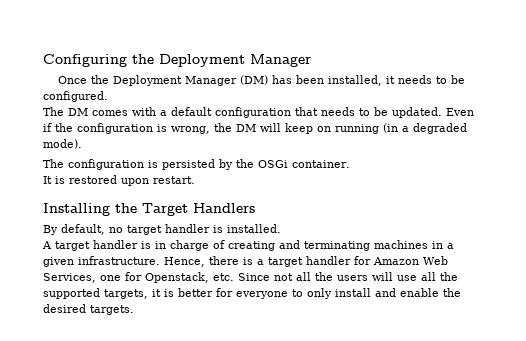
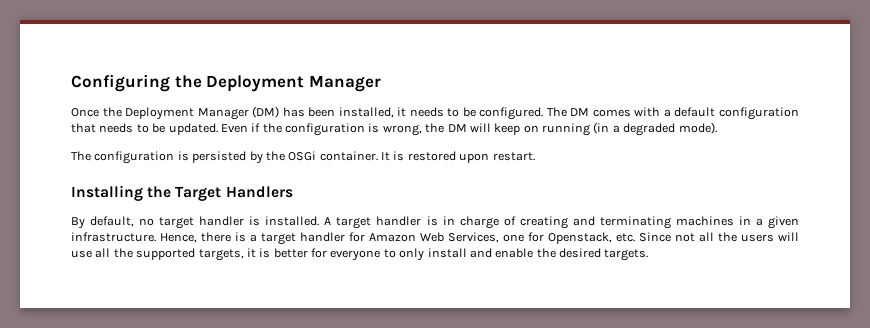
- Once the Deployment Manager (DM) has been installed, it needs to be configured.
- The DM comes with a default configuration that needs to be updated.
+ Once the Deployment Manager (DM) has been installed, it needs to be configured. The DM comes with a default configuration that needs to be updated.
- The configuration is persisted by the OSGi container.
- It is restored upon restart.
+ The configuration is persisted by the OSGi container. It is restored upon restart.
- By default, no target handler is installed.
- A target handler is in charge of creating and terminating machines in a given infrastructure.
+ By default, no target handler is installed. A target handler is in charge of creating and terminating machines in a given infrastructure.

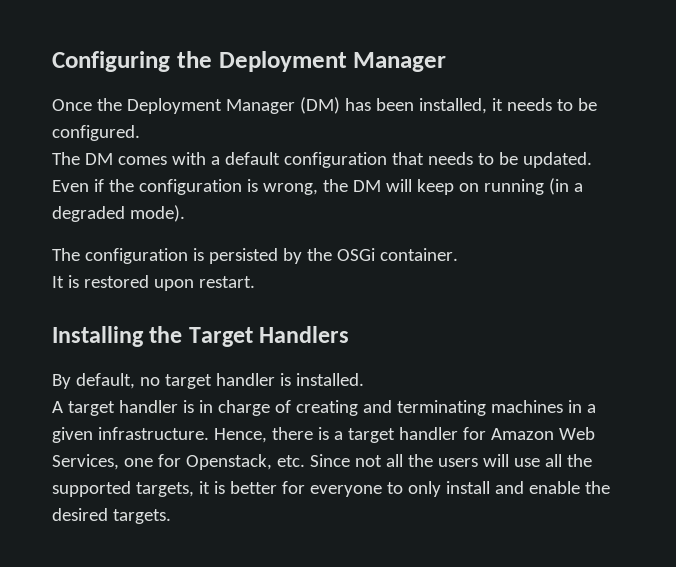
- Once the Deployment Manager (DM) has been installed, it needs to be configured. The DM comes with a default configuration that needs to be updated.
+ Once the Deployment Manager (DM) has been installed, it needs to be configured.
+ The DM comes with a default configuration that needs to be updated.
- The configuration is persisted by the OSGi container. It is restored upon restart.
+ The configuration is persisted by the OSGi container.
+ It is restored upon restart.
- By default, no target handler is installed. A target handler is in charge of creating and terminating machines in a given infrastructure.
+ By default, no target handler is installed.
+ A target handler is in charge of creating and terminating machines in a given infrastructure.

